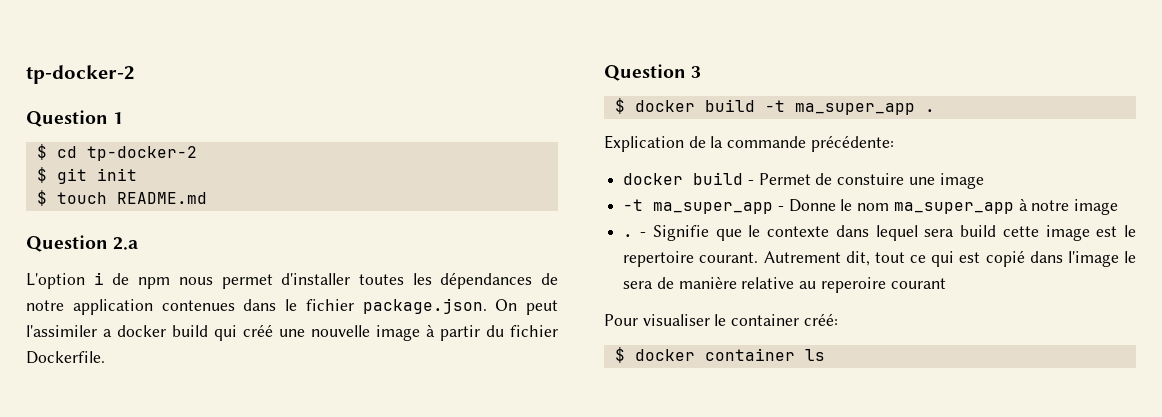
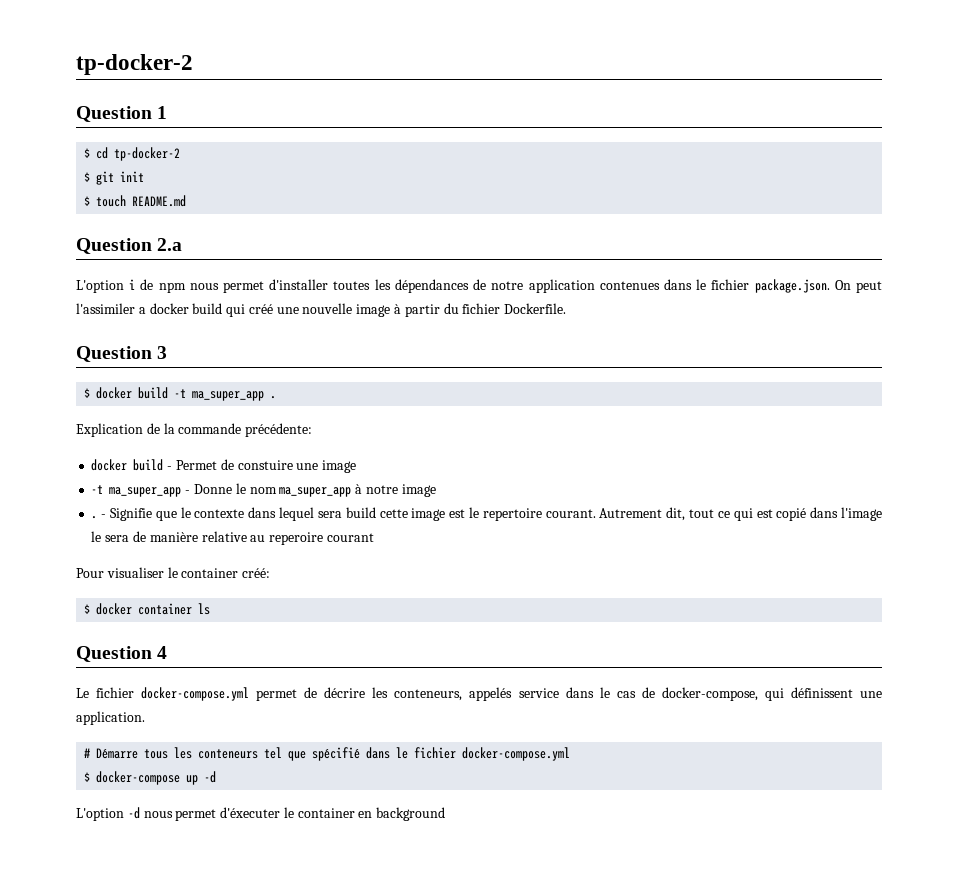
+ Question 4
+ Le fichier docker-compose.yml permet de décrire les conteneurs, appelés service dans le cas de docker-compose, qui définissent une application.
+ # Démarre tous les conteneurs tel que spécifié dans le fichier docker-compose.yml
+ $ docker-compose up -d
+ L'option -d nous permet d'éxecuter le container en background

